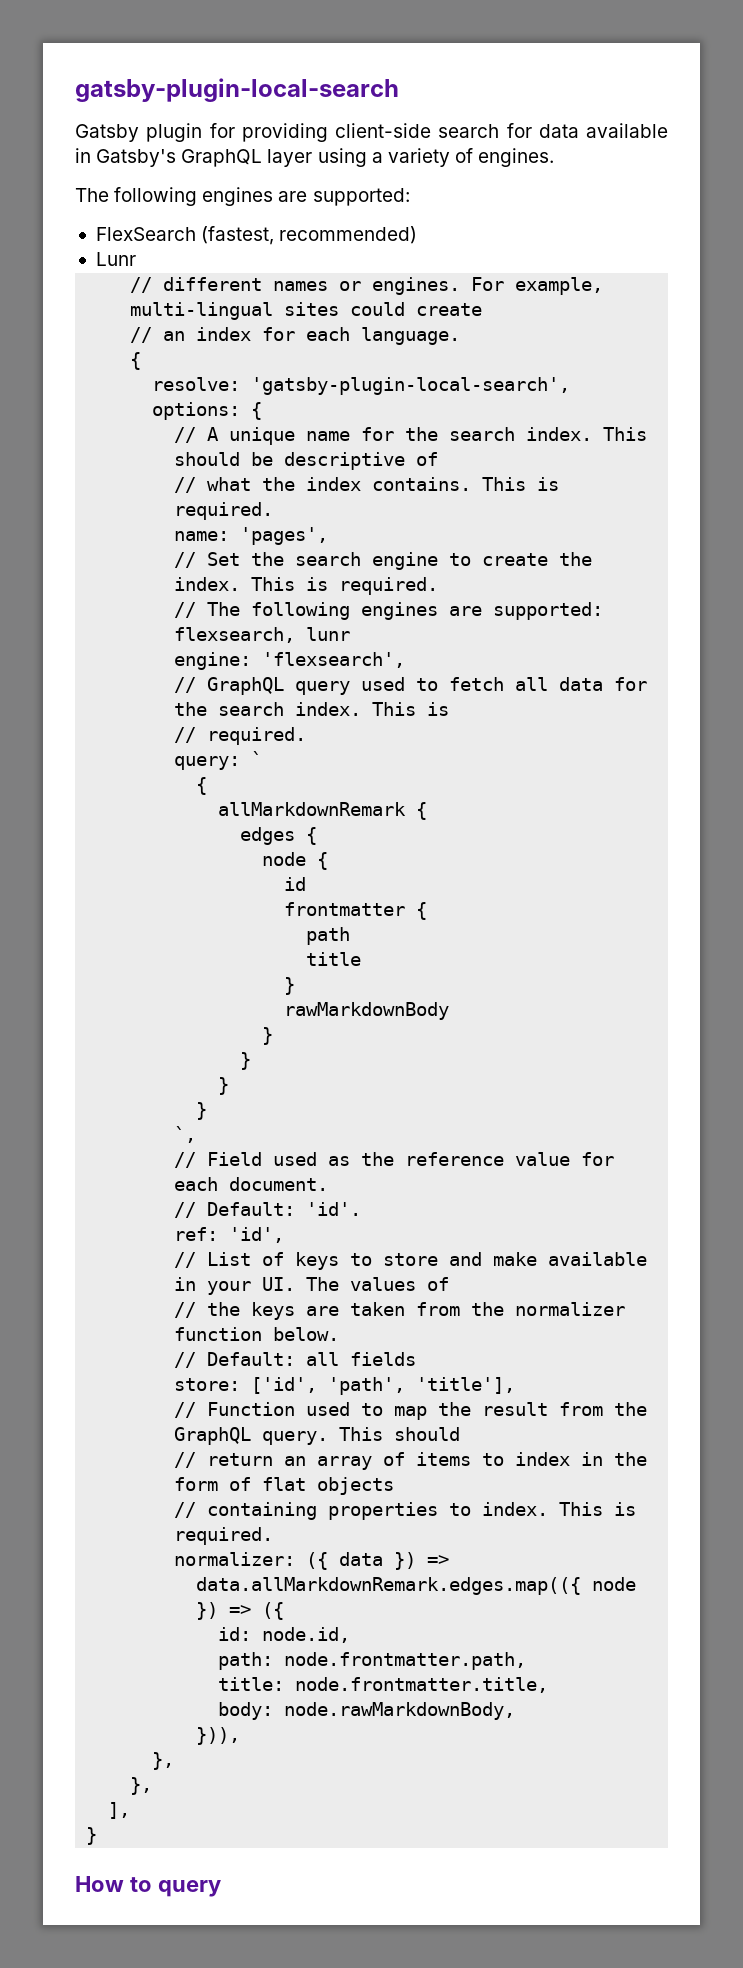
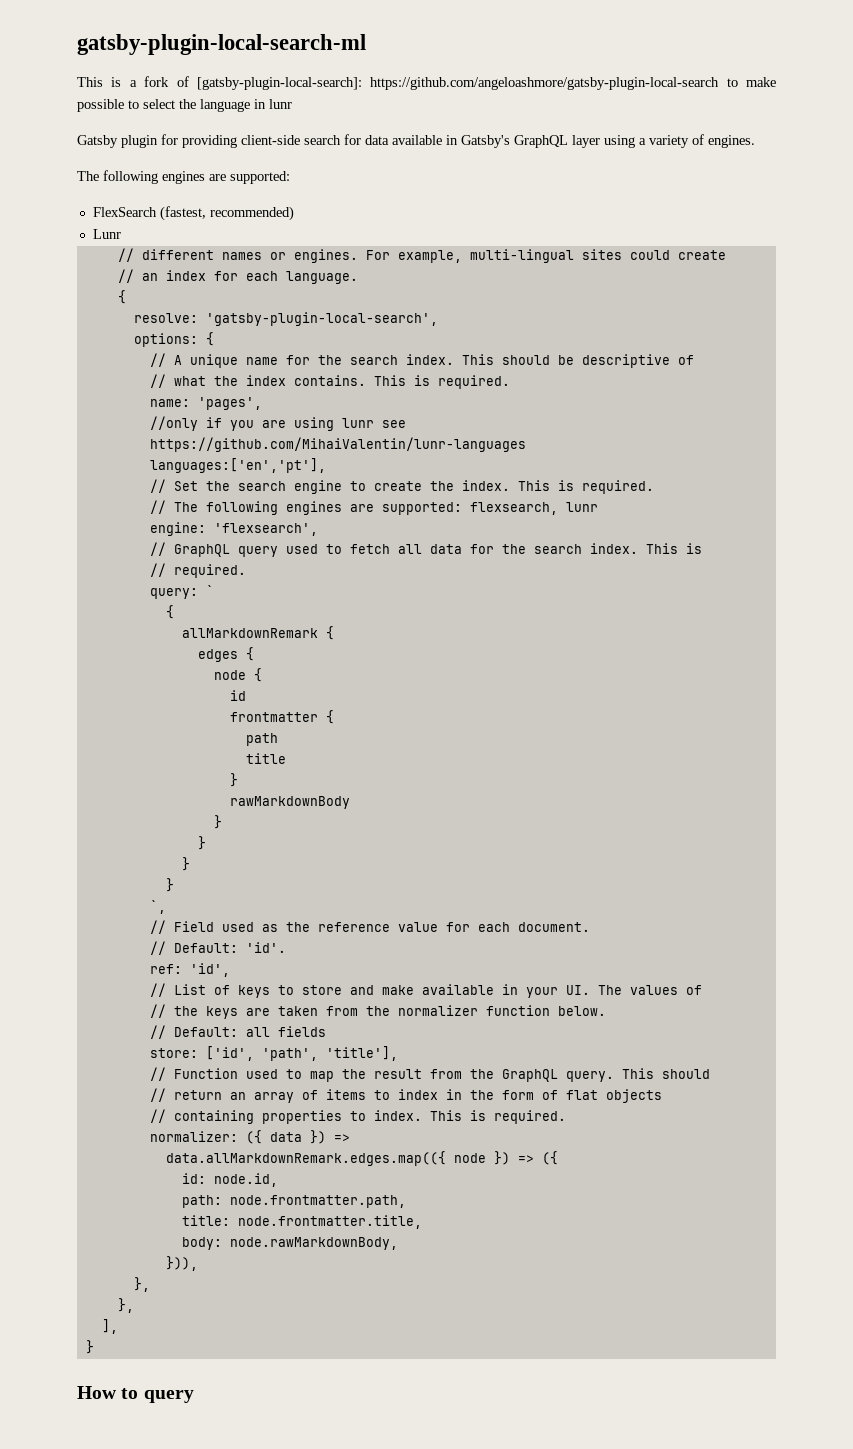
- gatsby-plugin-local-search
+ gatsby-plugin-local-search-ml
+ This is a fork of [gatsby-plugin-local-search]: https://github.com/angeloashmore/gatsby-plugin-local-search to make possible to select the language in lunr
+ //only if you are using lunr see https://github.com/MihaiValentin/lunr-languages
+ languages:['en','pt'],

